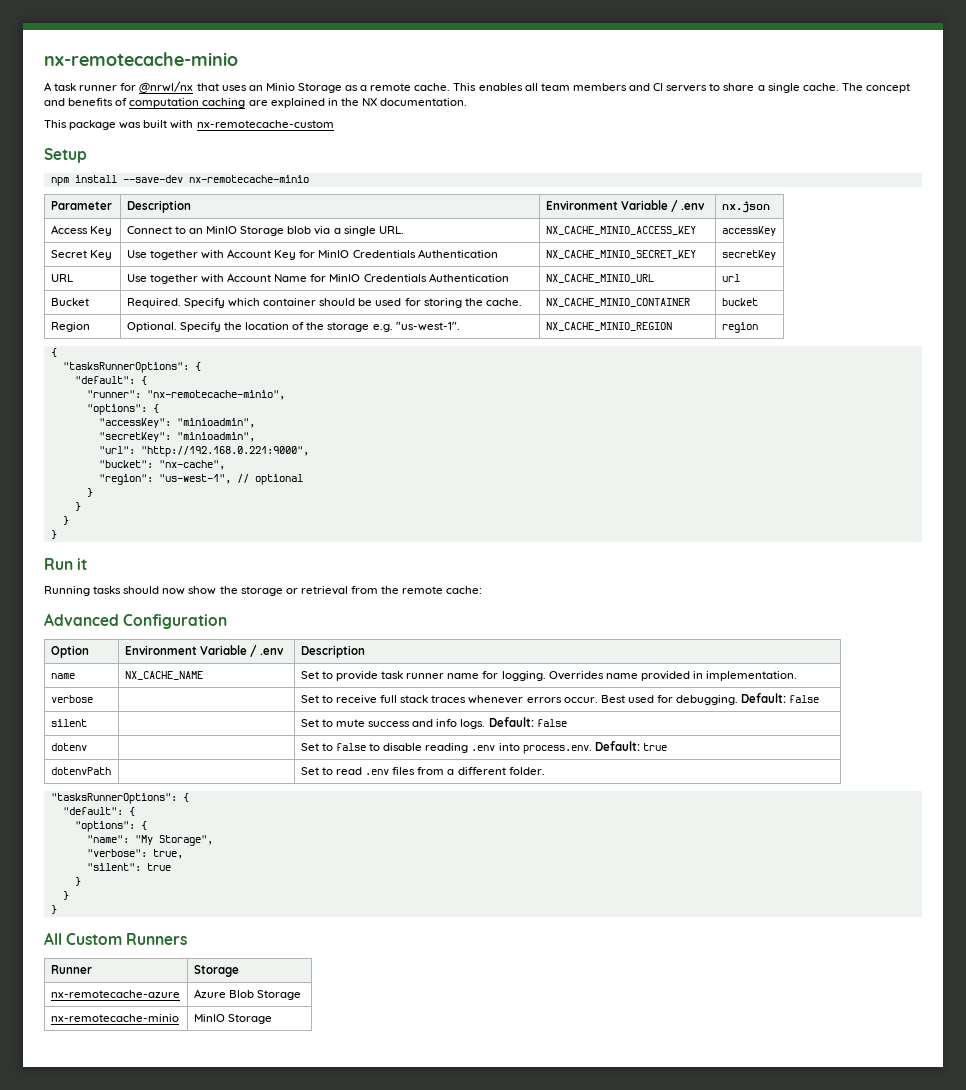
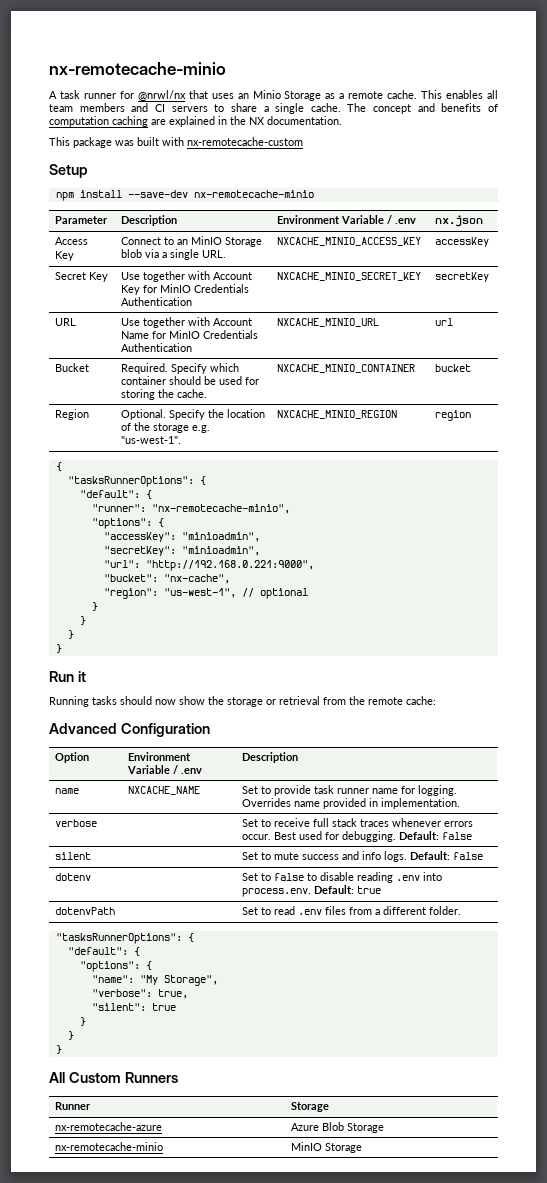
- Access Key | Connect to an MinIO Storage blob via a single URL. | NX_CACHE_MINIO_ACCESS_KEY | accessKey
+ Access Key | Connect to an MinIO Storage blob via a single URL. | NXCACHE_MINIO_ACCESS_KEY | accessKey
- Secret Key | Use together with Account Key for MinIO Credentials Authentication | NX_CACHE_MINIO_SECRET_KEY | secretKey
+ Secret Key | Use together with Account Key for MinIO Credentials Authentication | NXCACHE_MINIO_SECRET_KEY | secretKey
- URL | Use together with Account Name for MinIO Credentials Authentication | NX_CACHE_MINIO_URL | url
+ URL | Use together with Account Name for MinIO Credentials Authentication | NXCACHE_MINIO_URL | url
- Bucket | Required. Specify which container should be used for storing the cache. | NX_CACHE_MINIO_CONTAINER | bucket
+ Bucket | Required. Specify which container should be used for storing the cache. | NXCACHE_MINIO_CONTAINER | bucket
- Region | Optional. Specify the location of the storage e.g. "us-west-1". | NX_CACHE_MINIO_REGION | region
+ Region | Optional. Specify the location of the storage e.g. "us-west-1". | NXCACHE_MINIO_REGION | region
- name | NX_CACHE_NAME | Set to provide task runner name for logging. Overrides name provided in implementation.
+ name | NXCACHE_NAME | Set to provide task runner name for logging. Overrides name provided in implementation.

